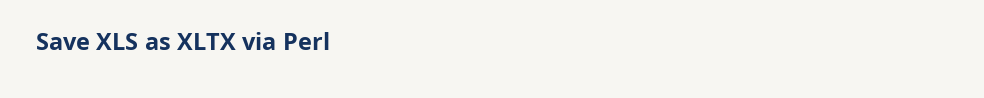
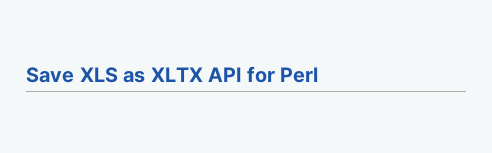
- Save XLS as XLTX via Perl
+ Save XLS as XLTX API for Perl

